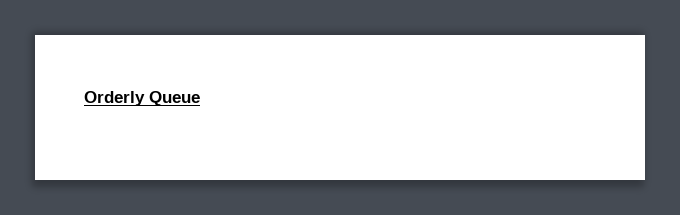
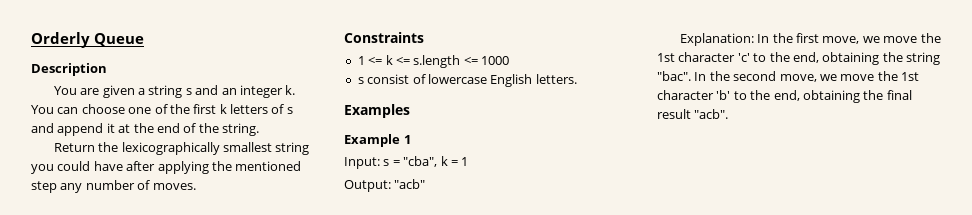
+ Description
+ You are given a string s and an integer k. You can choose one of the first k letters of s and append it at the end of the string.
+ Return the lexicographically smallest string you could have after applying the mentioned step any number of moves.
+ Constraints
+ 1 <= k <= s.length <= 1000
+ s consist of lowercase English letters.
+ Examples
+ Example 1
+ Input: s = "cba", k = 1
+ Output: "acb"
+ Explanation: In the first move, we move the 1st character 'c' to the end, obtaining the string "bac". In the second move, we move the 1st character 'b' to the end, obtaining the final result "acb".

